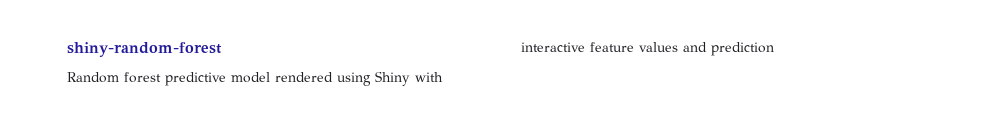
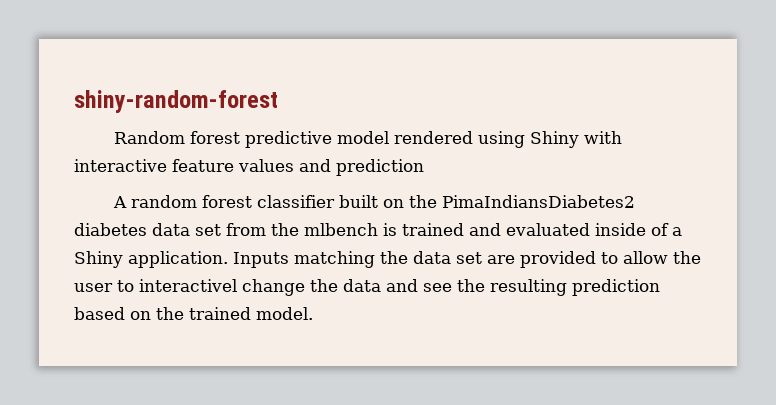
+ A random forest classifier built on the PimaIndiansDiabetes2 diabetes data set from the mlbench is trained and evaluated inside of a Shiny application. Inputs matching the data set are provided to allow the user to interactivel change the data and see the resulting prediction based on the trained model.

